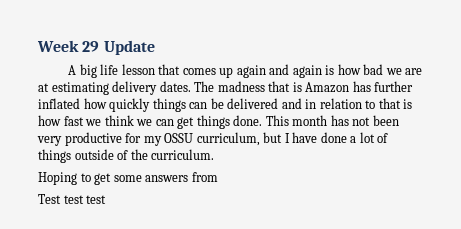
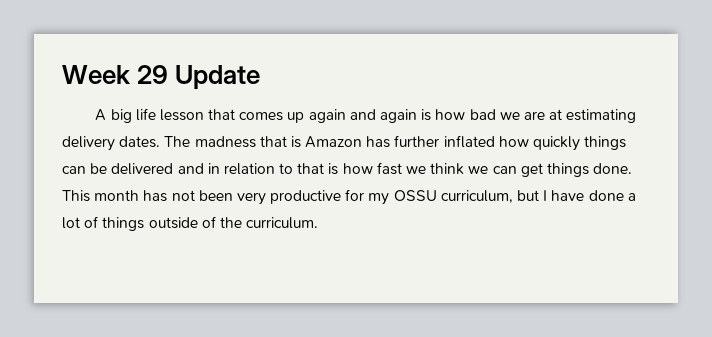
- Hoping to get some answers from
- Test test test

